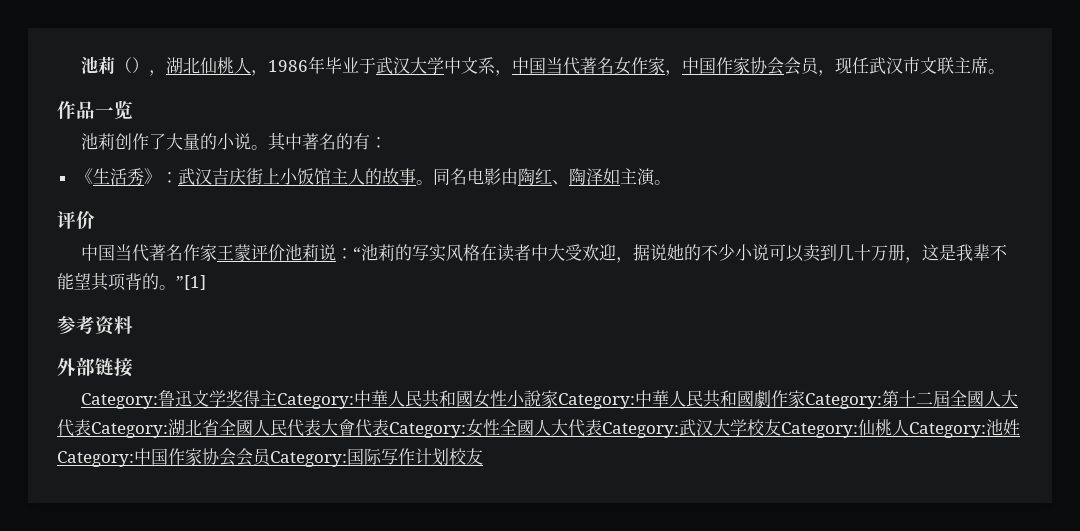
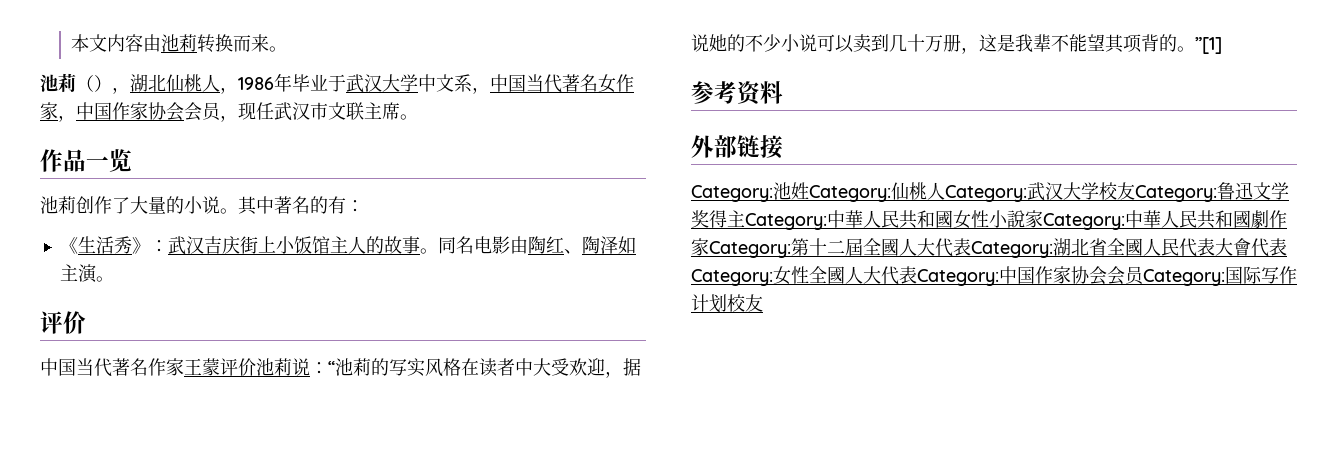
+ 本文内容由池莉转换而来。
- Category:鲁迅文学奖得主Category:中華人民共和國女性小說家Category:中華人民共和國劇作家Category:第十二屆全國人大代表Category:湖北省全國人民代表大會代表Category:女性全國人大代表Category:武汉大学校友Category:仙桃人Category:池姓Category:中国作家协会会员Category:国际写作计划校友
+ Category:池姓Category:仙桃人Category:武汉大学校友Category:鲁迅文学奖得主Category:中華人民共和國女性小說家Category:中華人民共和國劇作家Category:第十二屆全國人大代表Category:湖北省全國人民代表大會代表Category:女性全國人大代表Category:中国作家协会会员Category:国际写作计划校友

